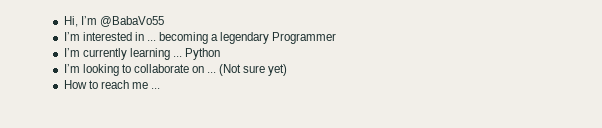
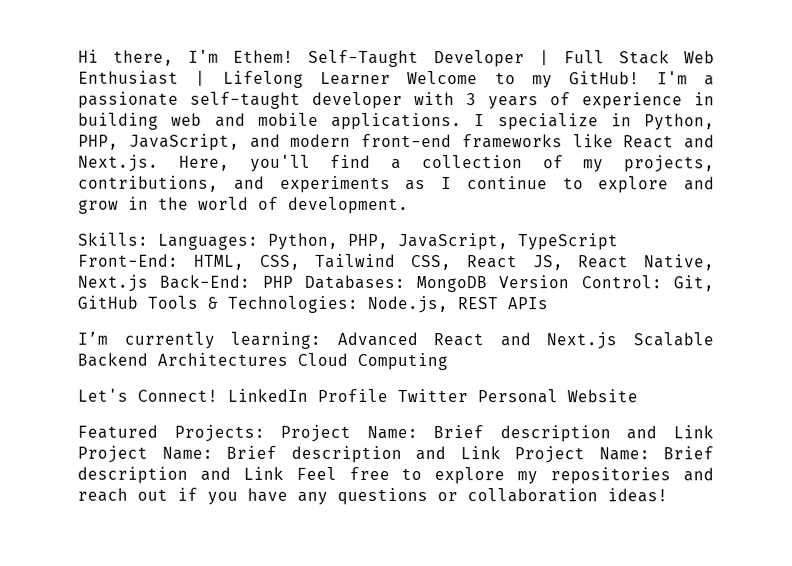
- Hi, I’m @BabaVo55
- I’m interested in ... becoming a legendary Programmer
- I’m currently learning ... Python
- I’m looking to collaborate on ... (Not sure yet)
- How to reach me ...
+ Hi there, I'm Ethem! Self-Taught Developer | Full Stack Web Enthusiast | Lifelong Learner Welcome to my GitHub! I'm a passionate self-taught developer with 3 years of experience in building web and mobile applications. I specialize in Python, PHP, JavaScript, and modern front-end frameworks like React and Next.js. Here, you'll find a collection of my projects, contributions, and experiments as I continue to explore and grow in the world of development.
+ Skills: Languages: Python, PHP, JavaScript, TypeScript Front-End: HTML, CSS, Tailwind CSS, React JS, React Native, Next.js Back-End: PHP Databases: MongoDB Version Control: Git, GitHub Tools & Technologies: Node.js, REST APIs
+ I’m currently learning: Advanced React and Next.js Scalable Backend Architectures Cloud Computing
+ Let's Connect! LinkedIn Profile Twitter Personal Website
+ Featured Projects: Project Name: Brief description and Link Project Name: Brief description and Link Project Name: Brief description and Link Feel free to explore my repositories and reach out if you have any questions or collaboration ideas!

